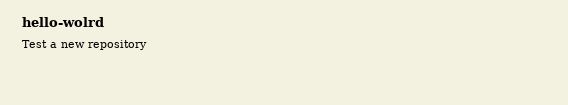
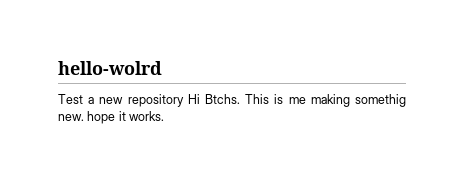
- Test a new repository
+ Test a new repository Hi Btchs. This is me making somethig new. hope it works.

